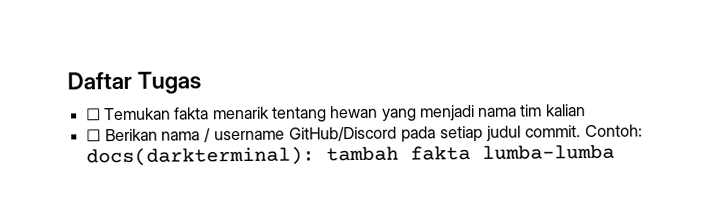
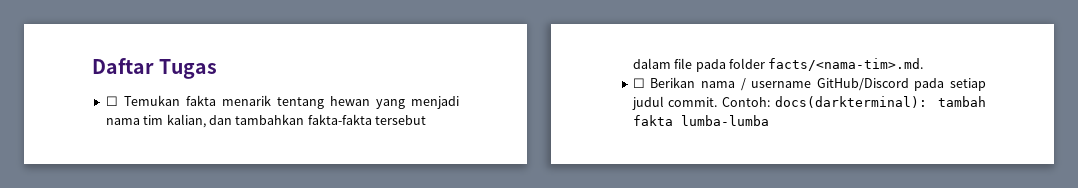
- ☐ Temukan fakta menarik tentang hewan yang menjadi nama tim kalian
+ ☐ Temukan fakta menarik tentang hewan yang menjadi nama tim kalian, dan tambahkan fakta-fakta tersebut dalam file pada folder facts/<nama-tim>.md.

